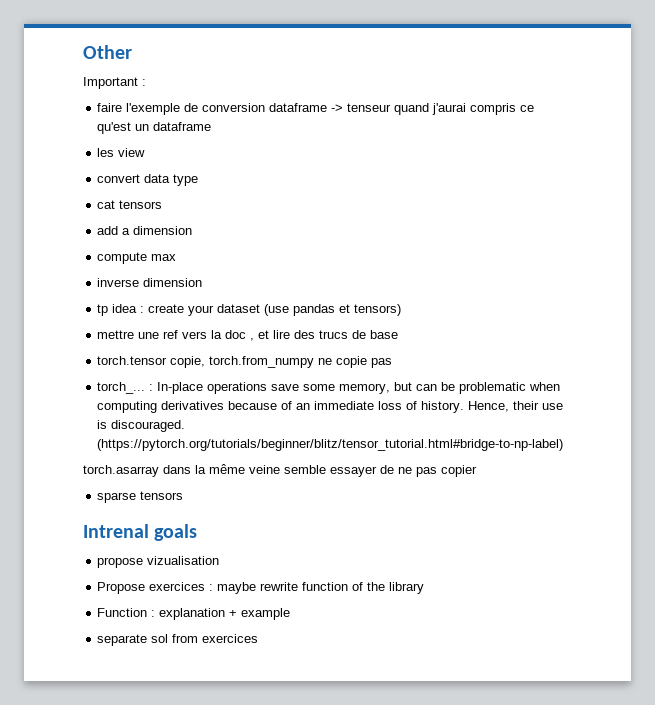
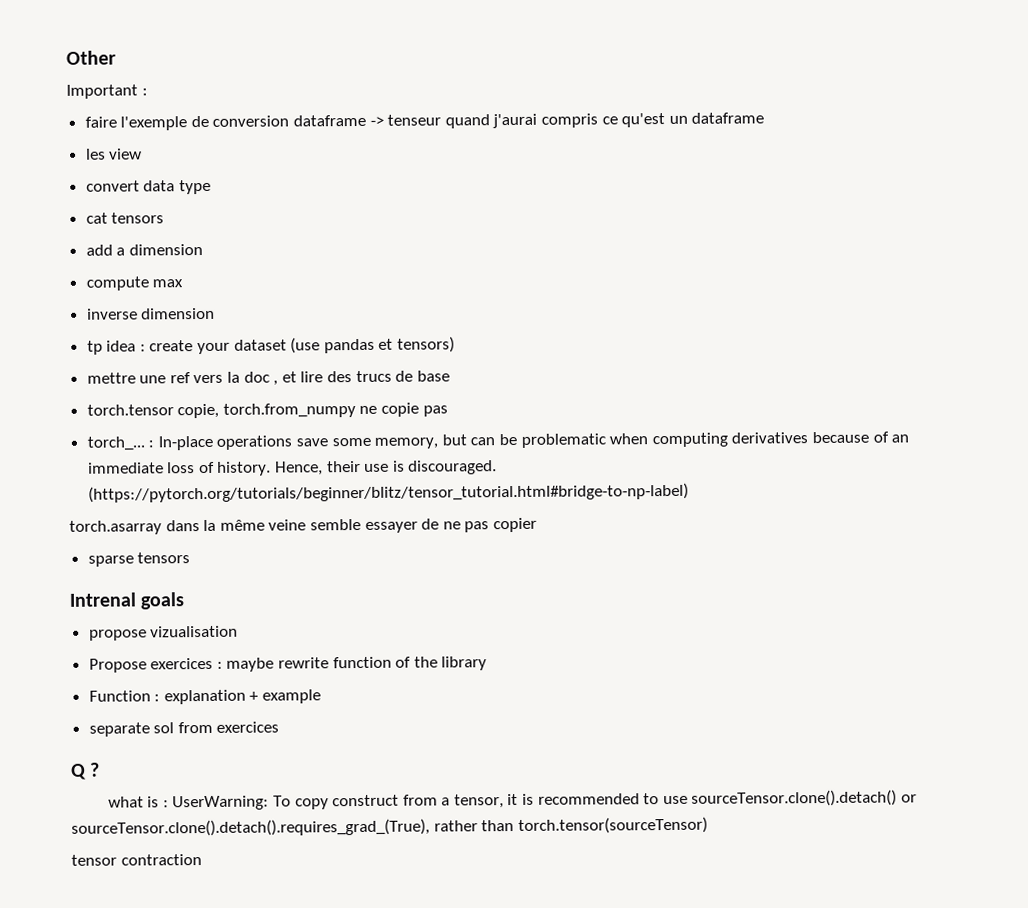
+ Q ?
+ what is : UserWarning: To copy construct from a tensor, it is recommended to use sourceTensor.clone().detach() or sourceTensor.clone().detach().requires_grad_(True), rather than torch.tensor(sourceTensor)
+ tensor contraction

